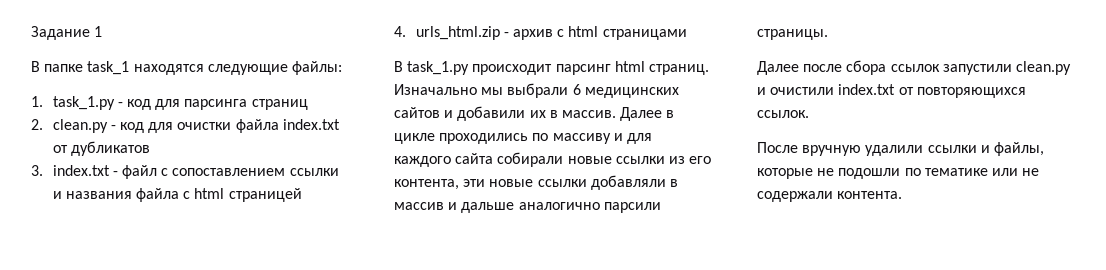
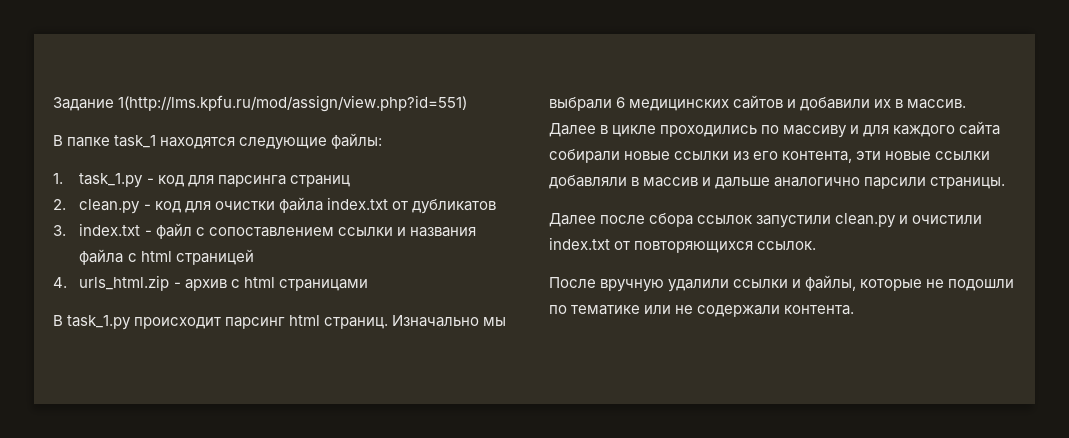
- Задание 1
+ Задание 1(http://lms.kpfu.ru/mod/assign/view.php?id=551)

